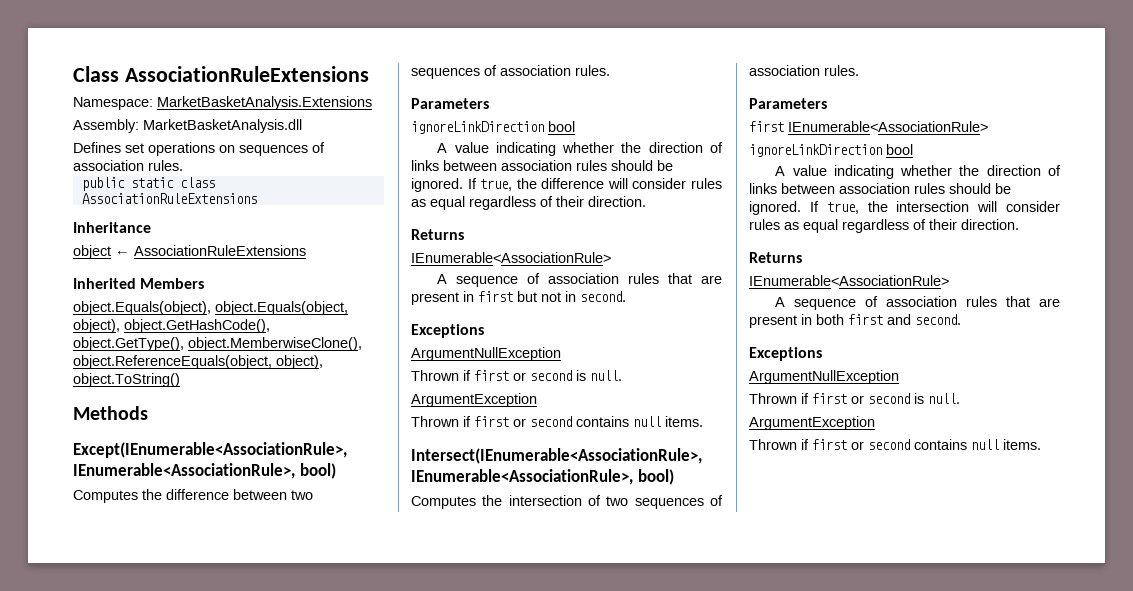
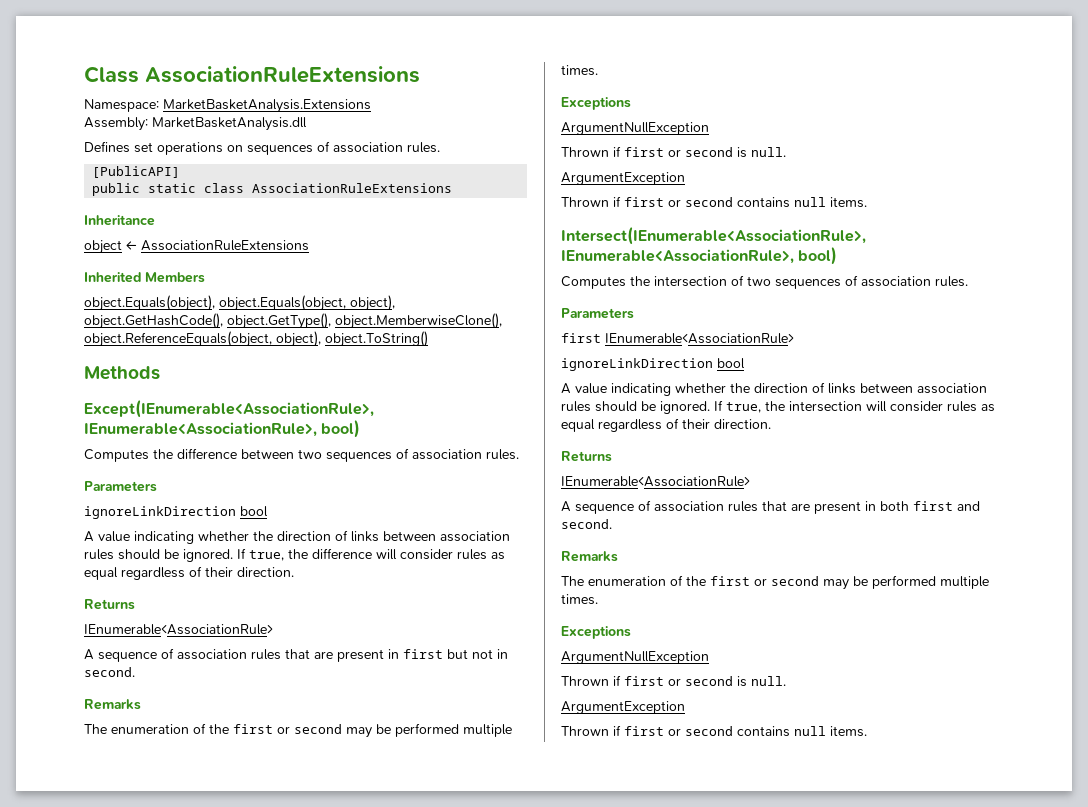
+ [PublicAPI]
  A sequence of association rules that are present in first but not in second.
+ Remarks
+ The enumeration of the first or second may be performed multiple times.
  A sequence of association rules that are present in both first and second.
+ Remarks
+ The enumeration of the first or second may be performed multiple times.

